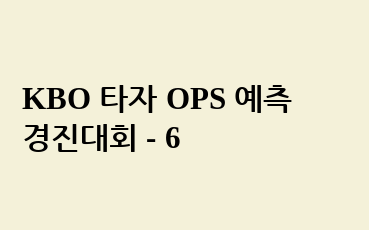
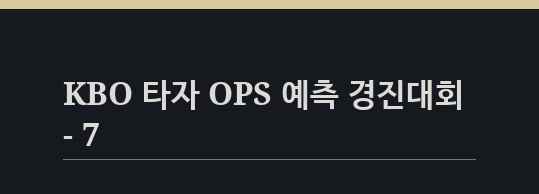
- KBO 타자 OPS 예측 경진대회 - 6
+ KBO 타자 OPS 예측 경진대회 - 7

